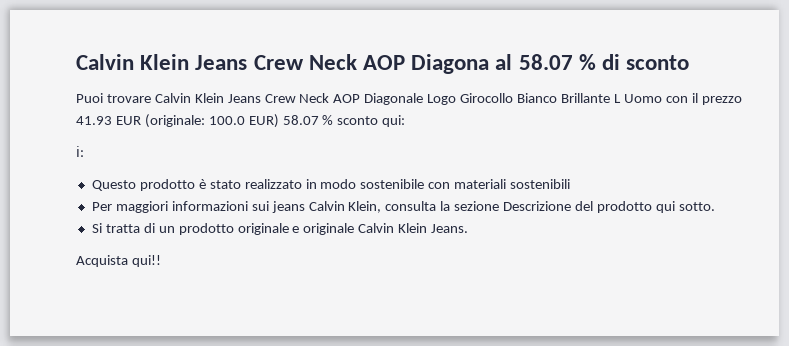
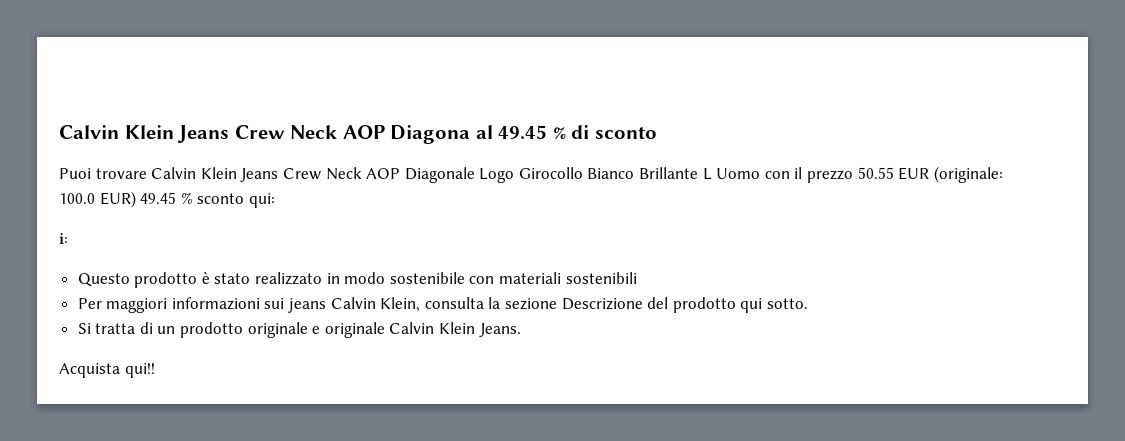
- Calvin Klein Jeans Crew Neck AOP Diagona al 58.07 % di sconto
+ Calvin Klein Jeans Crew Neck AOP Diagona al 49.45 % di sconto
- Puoi trovare Calvin Klein Jeans Crew Neck AOP Diagonale Logo Girocollo Bianco Brillante L Uomo con il prezzo 41.93 EUR (originale: 100.0 EUR) 58.07 % sconto qui:
+ Puoi trovare Calvin Klein Jeans Crew Neck AOP Diagonale Logo Girocollo Bianco Brillante L Uomo con il prezzo 50.55 EUR (originale: 100.0 EUR) 49.45 % sconto qui:

